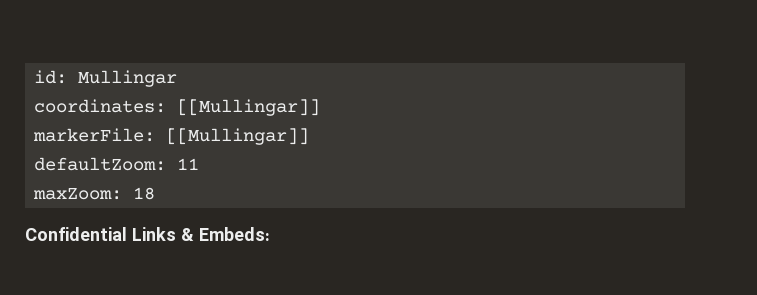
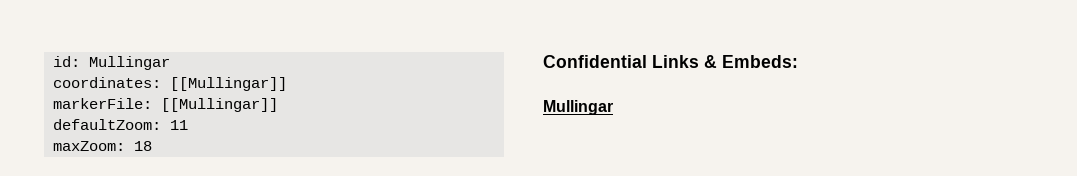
  Confidential Links & Embeds:
+ Mullingar

